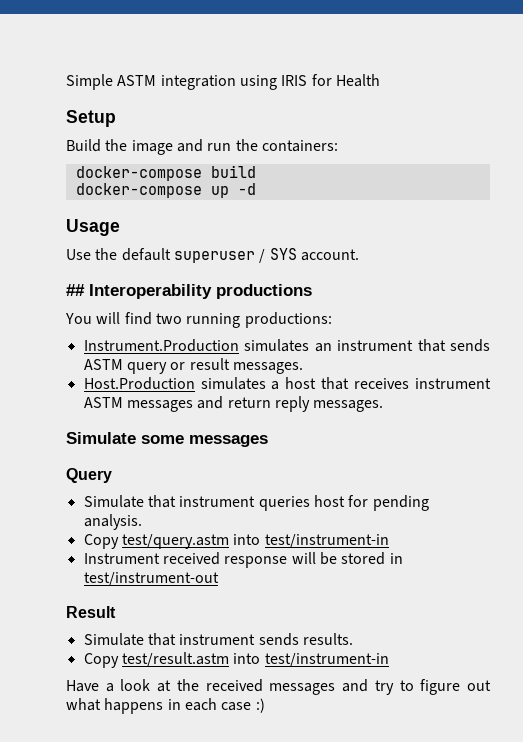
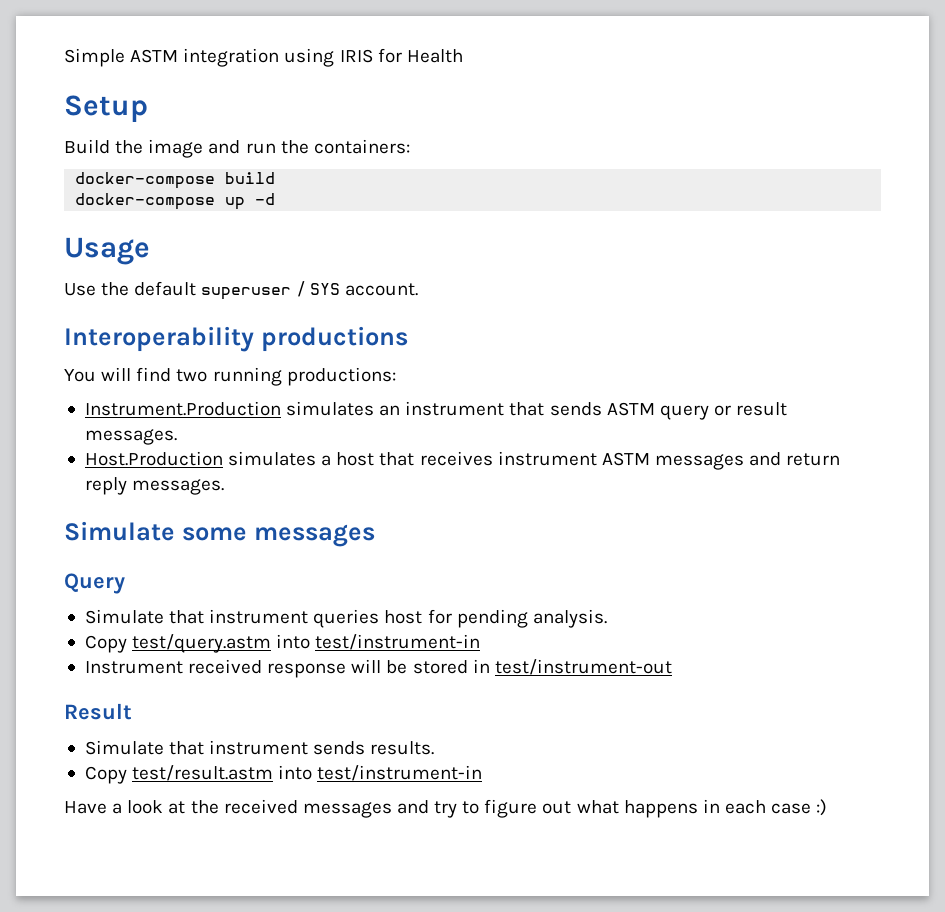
- ## Interoperability productions
+ Interoperability productions

